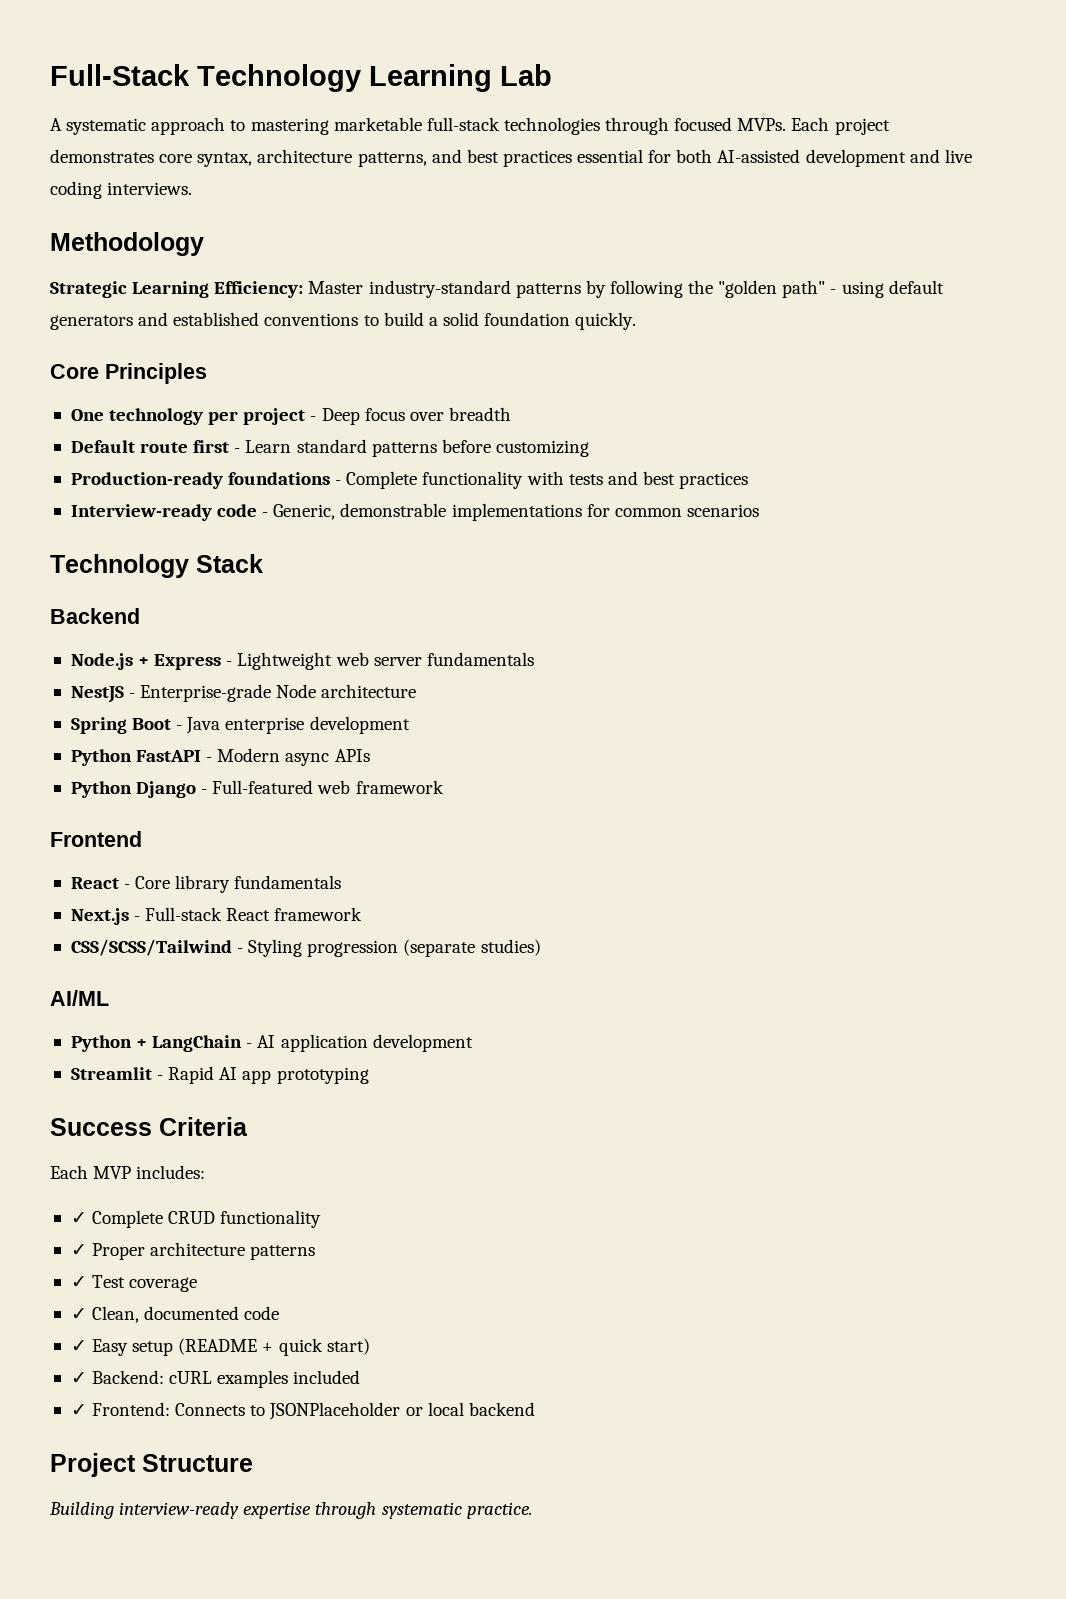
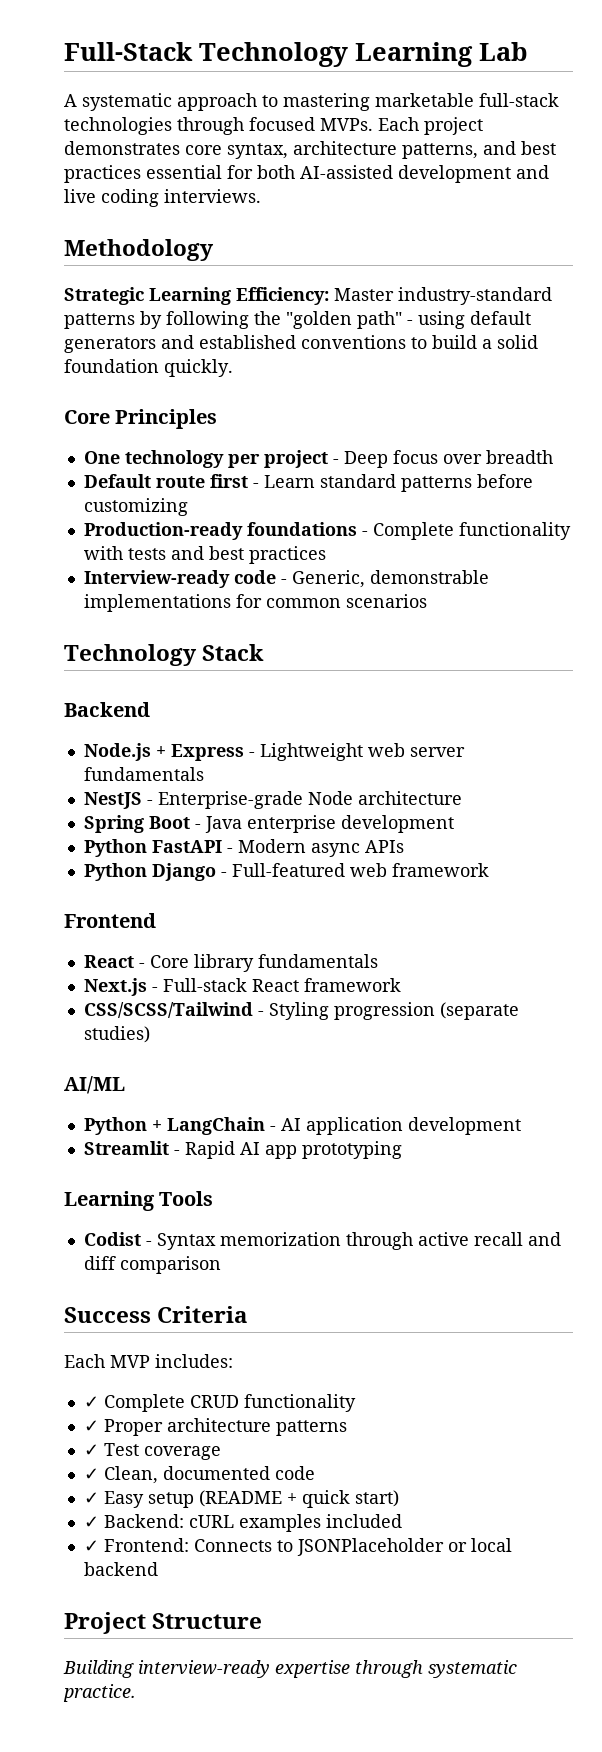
+ Learning Tools
+ Codist - Syntax memorization through active recall and diff comparison

